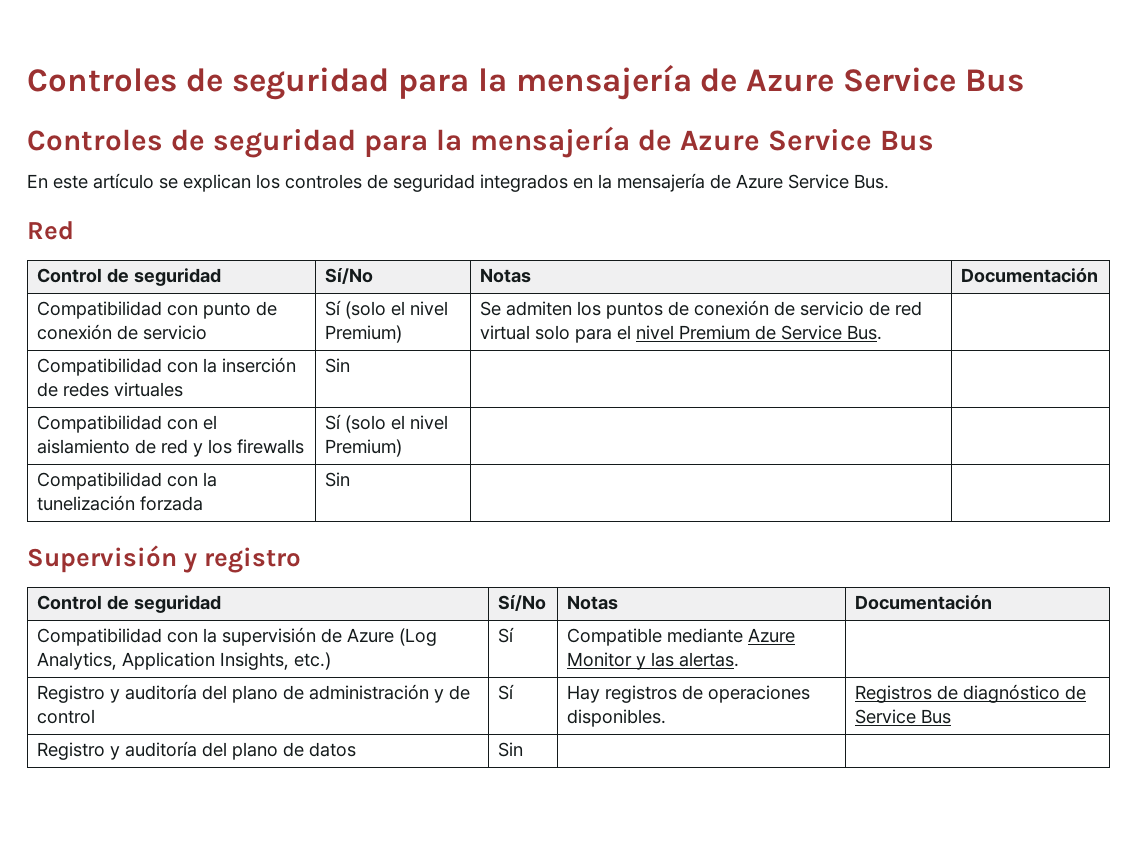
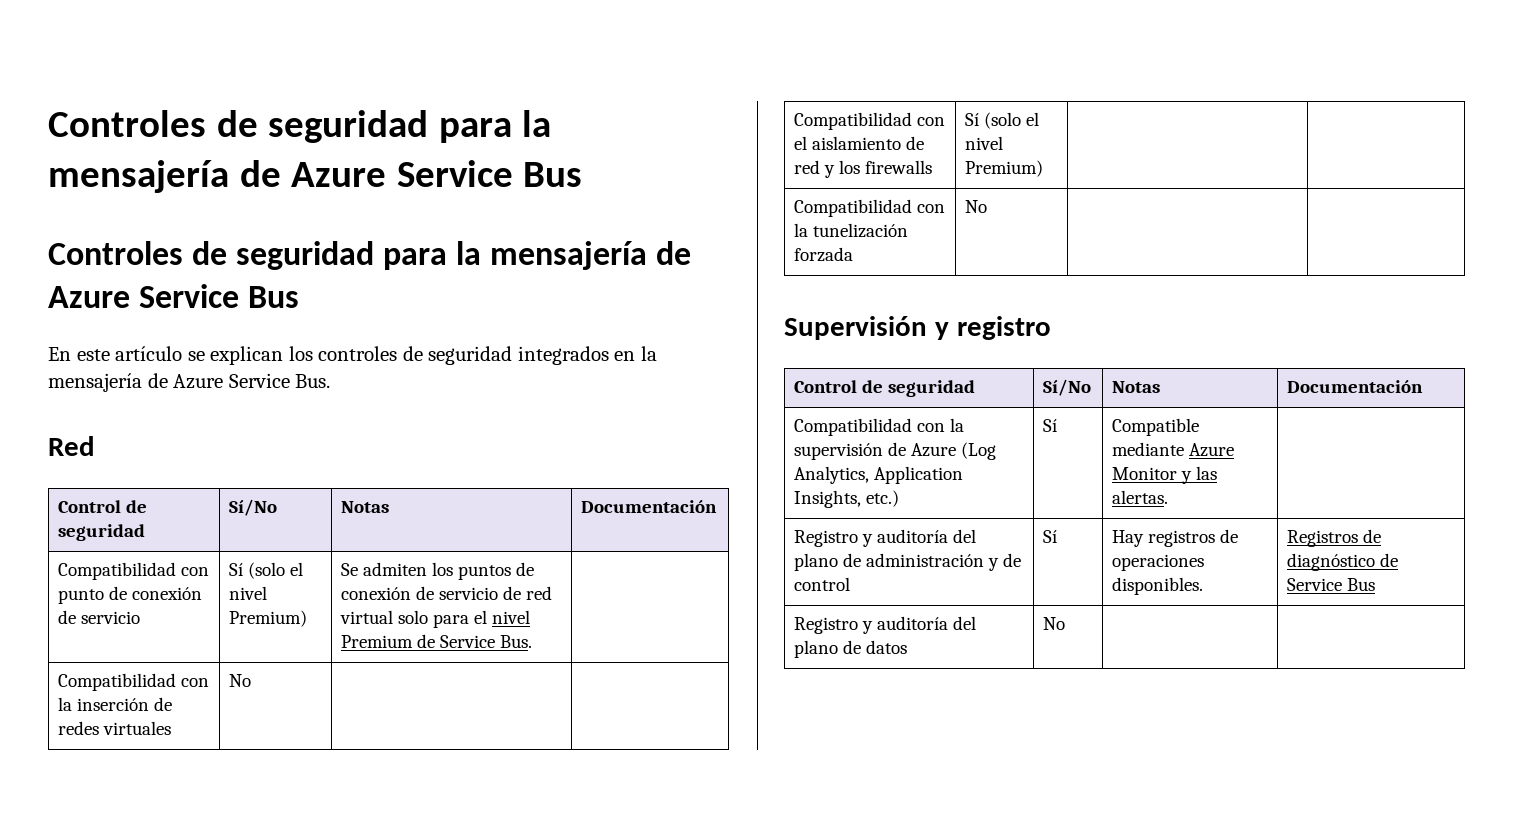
- Compatibilidad con la inserción de redes virtuales | Sin | |
+ Compatibilidad con la inserción de redes virtuales | No | |
- Compatibilidad con la tunelización forzada | Sin | |
+ Compatibilidad con la tunelización forzada | No | |
- Registro y auditoría del plano de datos | Sin | |
+ Registro y auditoría del plano de datos | No | |

